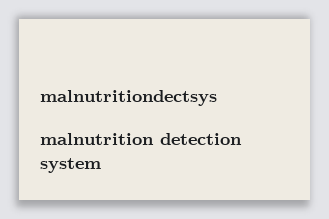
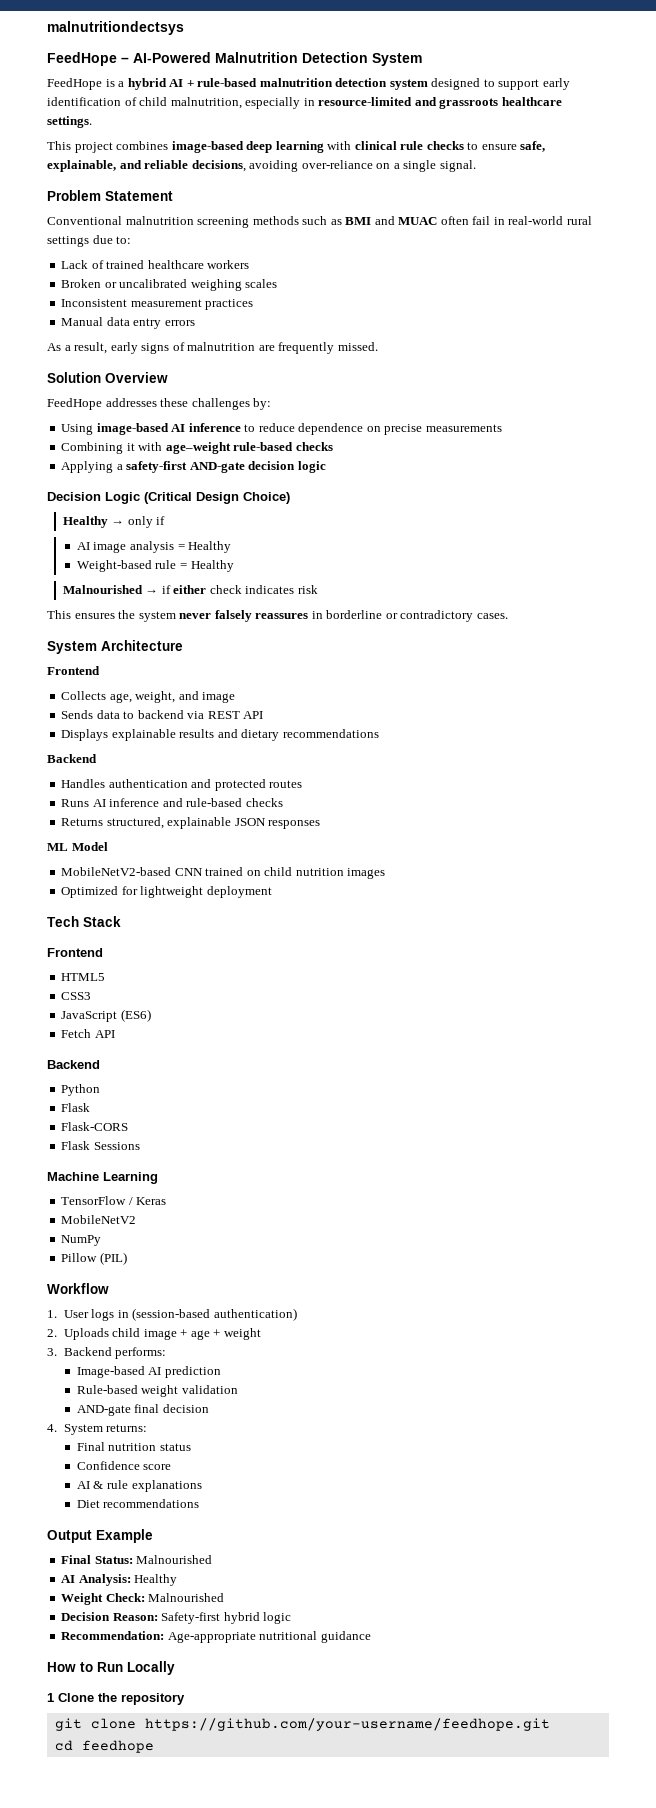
- malnutrition detection system
+ FeedHope – AI-Powered Malnutrition Detection System
+ FeedHope is a hybrid AI + rule-based malnutrition detection system designed to support early identification of child malnutrition, especially in resource-limited and grassroots healthcare settings.
+ This project combines image-based deep learning with clinical rule checks to ensure safe, explainable, and reliable decisions, avoiding over-reliance on a single signal.
+ Problem Statement
+ Conventional malnutrition screening methods such as BMI and MUAC often fail in real-world rural settings due to:
+ Lack of trained healthcare workers
+ Broken or uncalibrated weighing scales
+ Inconsistent measurement practices
+ Manual data entry errors
+ As a result, early signs of malnutrition are frequently missed.
+ Solution Overview
+ FeedHope addresses these challenges by:
+ Using image-based AI inference to reduce dependence on precise measurements
+ Combining it with age–weight rule-based checks
+ Applying a safety-first AND-gate decision logic
+ Decision Logic (Critical Design Choice)
+ Healthy → only if
+ AI image analysis = Healthy
+ Weight-based rule = Healthy
+ Malnourished → if either check indicates risk
+ This ensures the system never falsely reassures in borderline or contradictory cases.
+ System Architecture
+ Frontend
+ Collects age, weight, and image
+ Sends data to backend via REST API
+ Displays explainable results and dietary recommendations
+ Backend
+ Handles authentication and protected routes
+ Runs AI inference and rule-based checks
+ Returns structured, explainable JSON responses
+ ML Model
+ MobileNetV2-based CNN trained on child nutrition images
+ Optimized for lightweight deployment
+ Tech Stack
+ Frontend
+ HTML5
+ CSS3
+ JavaScript (ES6)
+ Fetch API
+ Backend
+ Python
+ Flask
+ Flask-CORS
+ Flask Sessions
+ Machine Learning
+ TensorFlow / Keras
+ MobileNetV2
+ NumPy
+ Pillow (PIL)
+ Workflow
+ 1. User logs in (session-based authentication)
+ 2. Uploads child image + age + weight
+ 3. Backend performs:
+ Image-based AI prediction
+ Rule-based weight validation
+ AND-gate final decision
+ 4. System returns:
+ Final nutrition status
+ Confidence score
+ AI & rule explanations
+ Diet recommendations
+ Output Example
+ Final Status: Malnourished
+ AI Analysis: Healthy
+ Weight Check: Malnourished
+ Decision Reason: Safety-first hybrid logic
+ Recommendation: Age-appropriate nutritional guidance
+ How to Run Locally
+ 1 Clone the repository
+ git clone https://github.com/your-username/feedhope.git
+ cd feedhope

